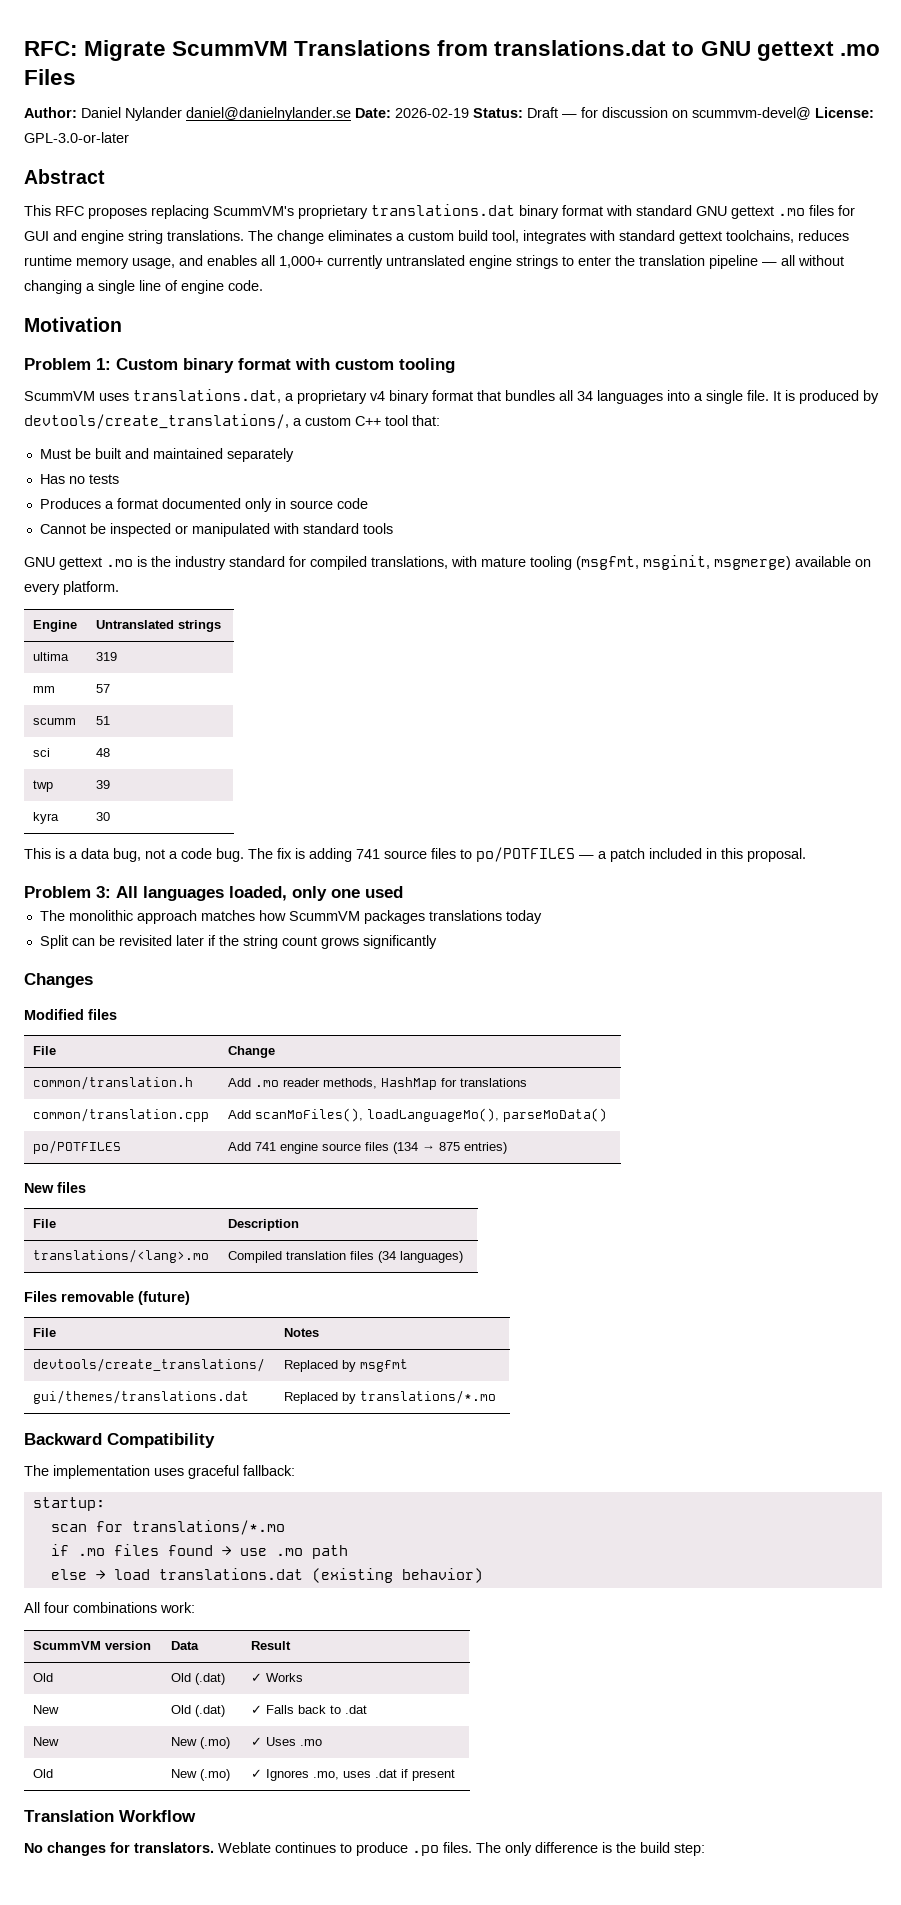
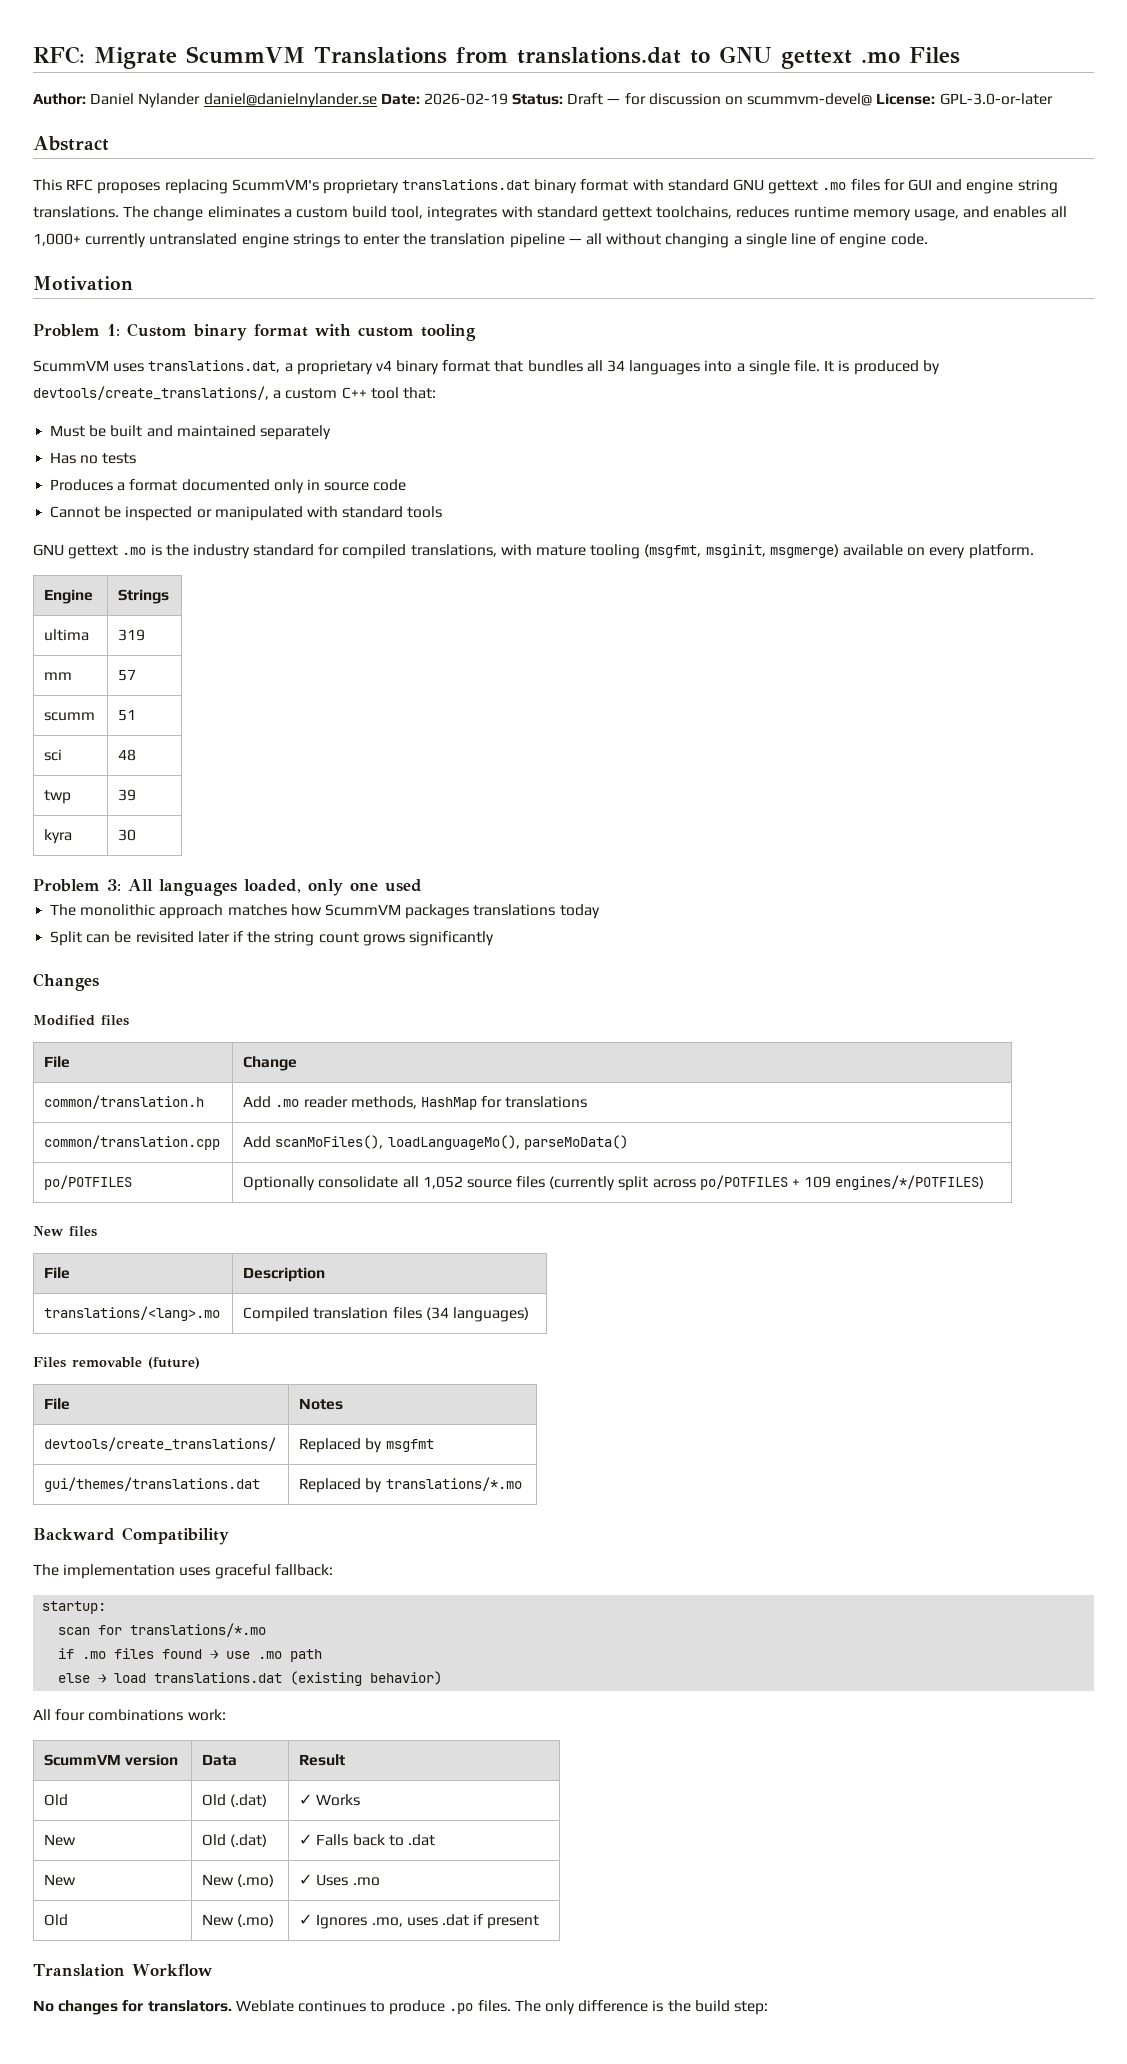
- Engine | Untranslated strings
+ Engine | Strings
- This is a data bug, not a code bug. The fix is adding 741 source files to po/POTFILES — a patch included in this proposal.
- po/POTFILES | Add 741 engine source files (134 → 875 entries)
+ po/POTFILES | Optionally consolidate all 1,052 source files (currently split across po/POTFILES + 109 engines/*/POTFILES)

